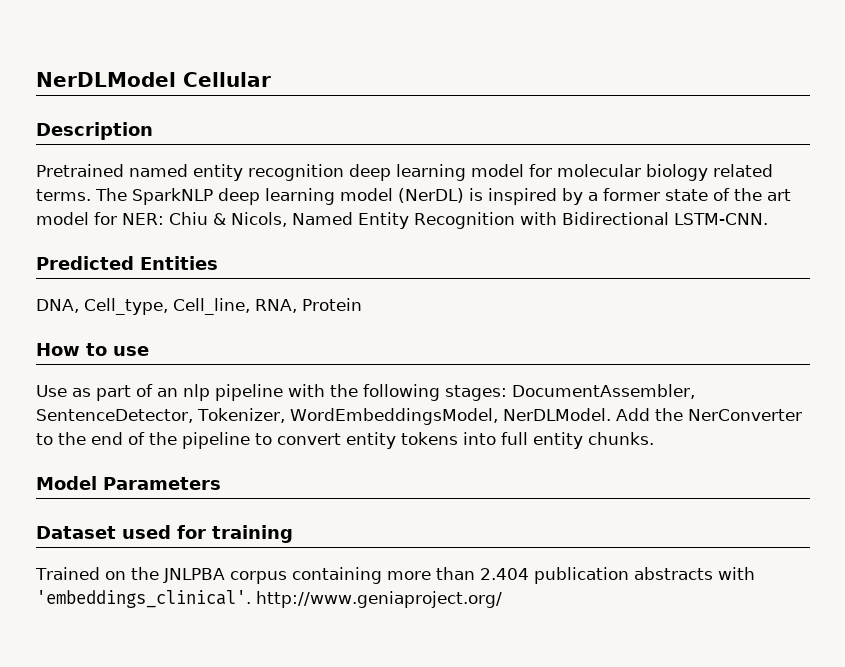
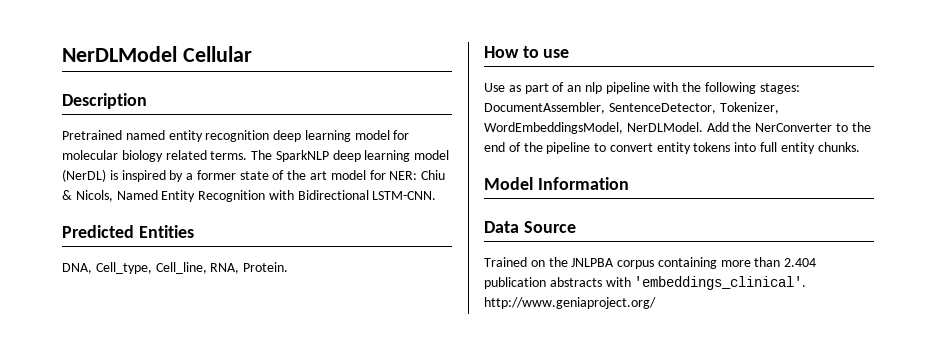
- DNA, Cell_type, Cell_line, RNA, Protein
+ DNA, Cell_type, Cell_line, RNA, Protein.
- Model Parameters
- Dataset used for training
+ Model Information
+ Data Source

